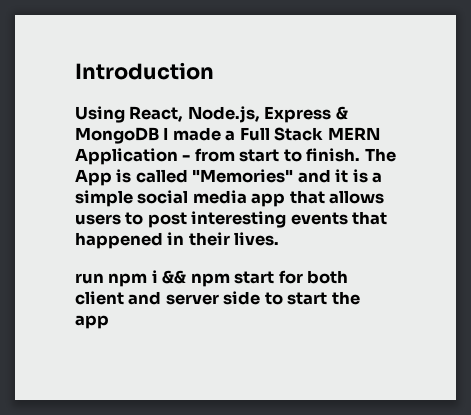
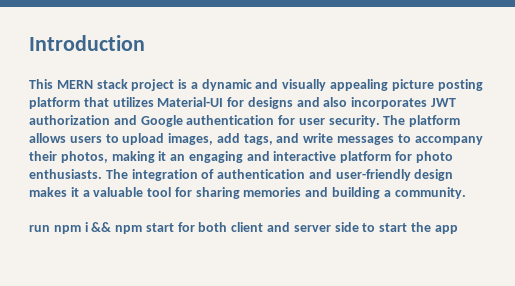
- Using React, Node.js, Express & MongoDB I made a Full Stack MERN Application - from start to finish. The App is called "Memories" and it is a simple social media app that allows users to post interesting events that happened in their lives.
+ This MERN stack project is a dynamic and visually appealing picture posting platform that utilizes Material-UI for designs and also incorporates JWT authorization and Google authentication for user security. The platform allows users to upload images, add tags, and write messages to accompany their photos, making it an engaging and interactive platform for photo enthusiasts. The integration of authentication and user-friendly design makes it a valuable tool for sharing memories and building a community.

